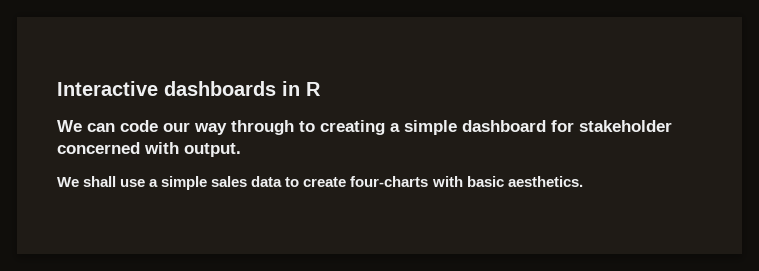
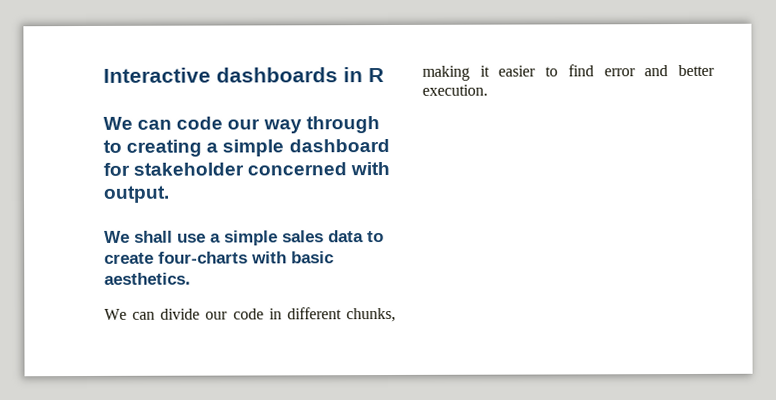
+ We can divide our code in different chunks, making it easier to find error and better execution.

